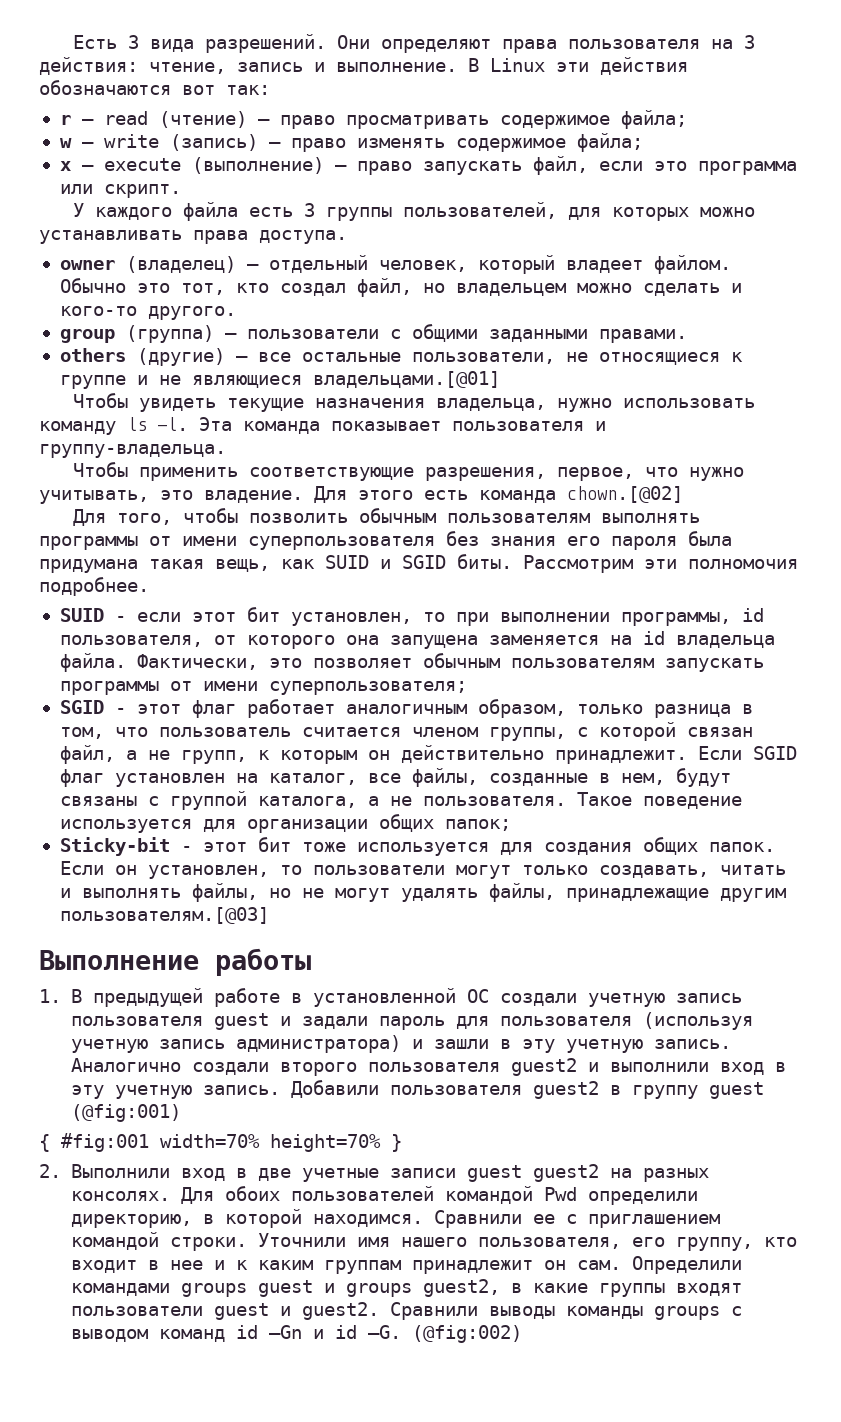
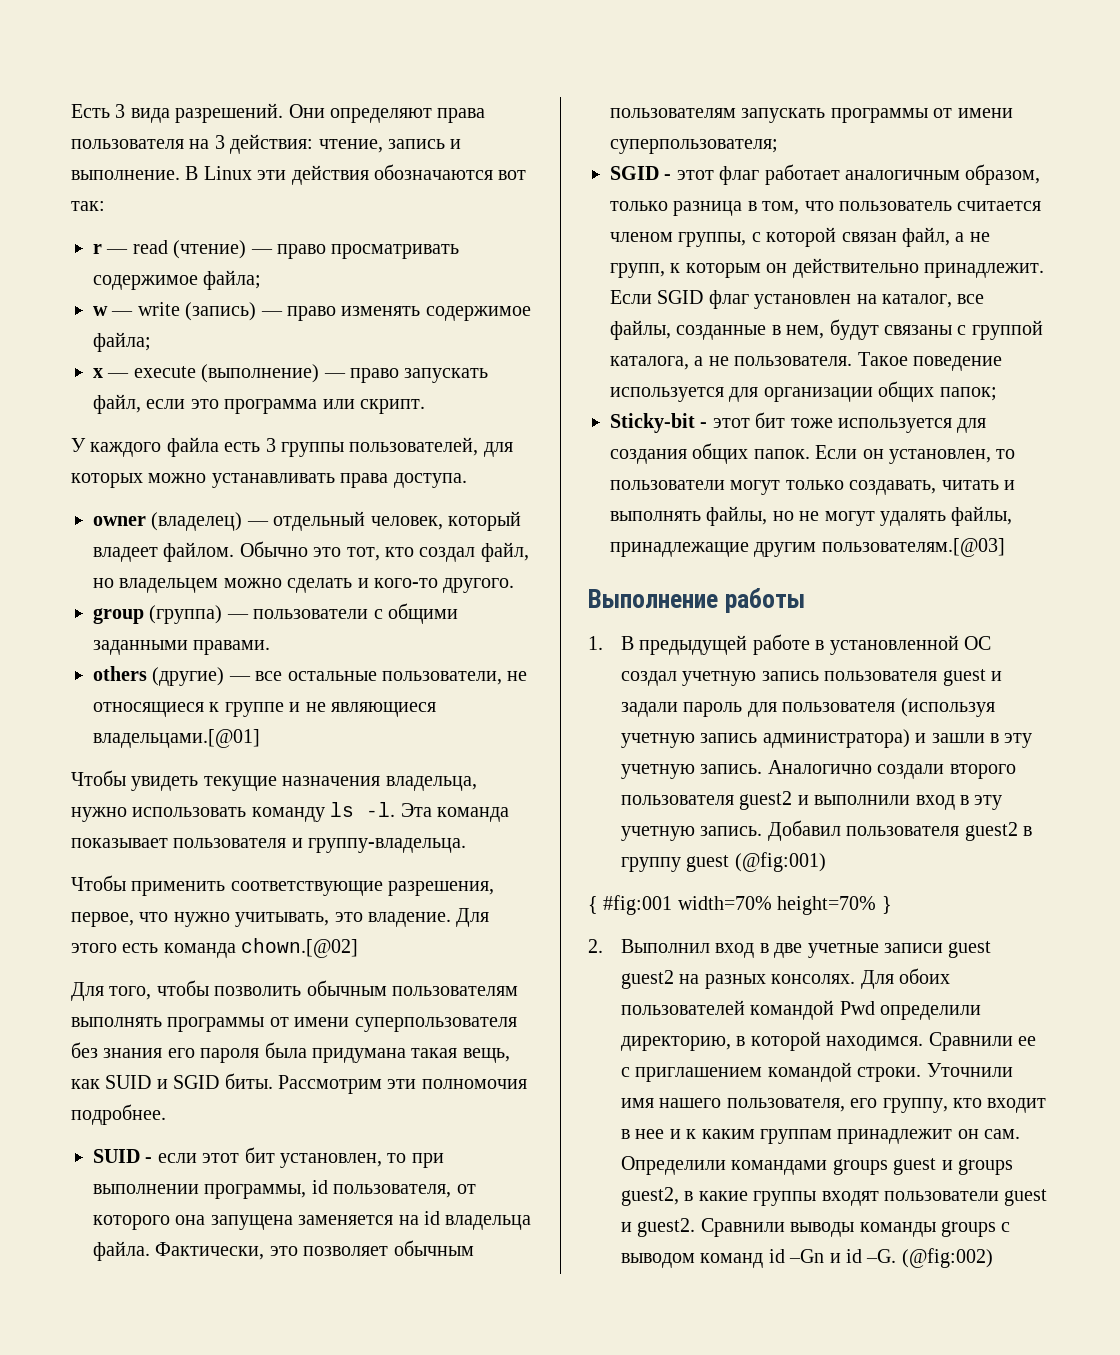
- 1. В предыдущей работе в установленной ОС создали учетную запись пользователя guest и задали пароль для пользователя (используя учетную запись администратора) и зашли в эту учетную запись.
+ 1. В предыдущей работе в установленной ОС создал учетную запись пользователя guest и задали пароль для пользователя (используя учетную запись администратора) и зашли в эту учетную запись.
- Добавили пользователя guest2 в группу guest (@fig:001)
+ Добавил пользователя guest2 в группу guest (@fig:001)
- 2. Выполнили вход в две учетные записи guest guest2 на разных консолях.
+ 2. Выполнил вход в две учетные записи guest guest2 на разных консолях.

